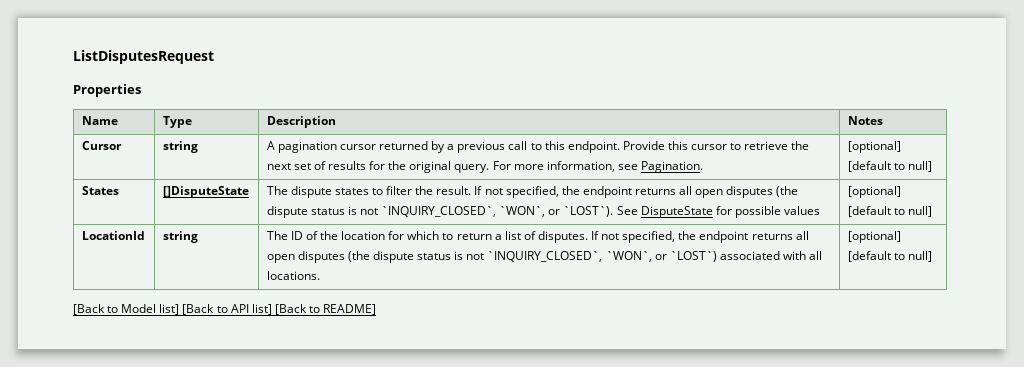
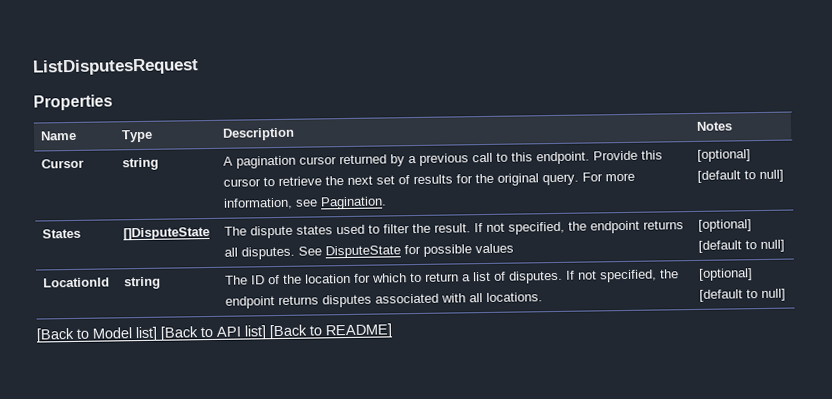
- States | []DisputeState | The dispute states to filter the result. If not specified, the endpoint returns all open disputes (the dispute status is not `INQUIRY_CLOSED`, `WON`, or `LOST`). See DisputeState for possible values | [optional] [default to null]
+ States | []DisputeState | The dispute states used to filter the result. If not specified, the endpoint returns all disputes. See DisputeState for possible values | [optional] [default to null]
- If not specified, the endpoint returns all open disputes (the dispute status is not `INQUIRY_CLOSED`, `WON`, or `LOST`) associated with all locations.
+ If not specified, the endpoint returns disputes associated with all locations.

